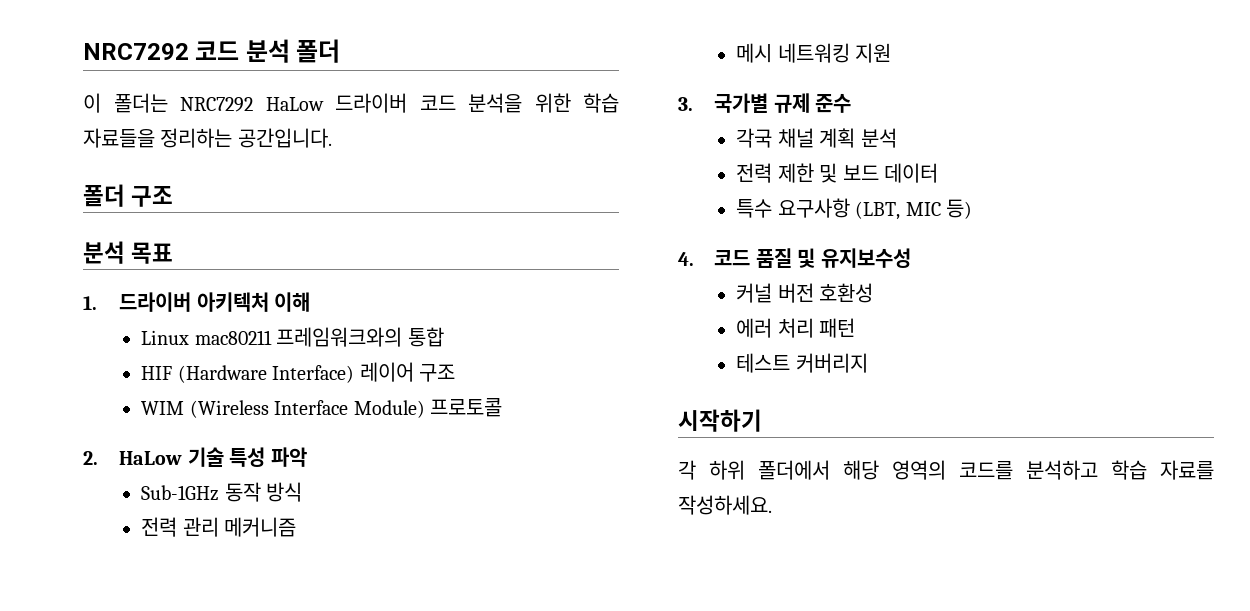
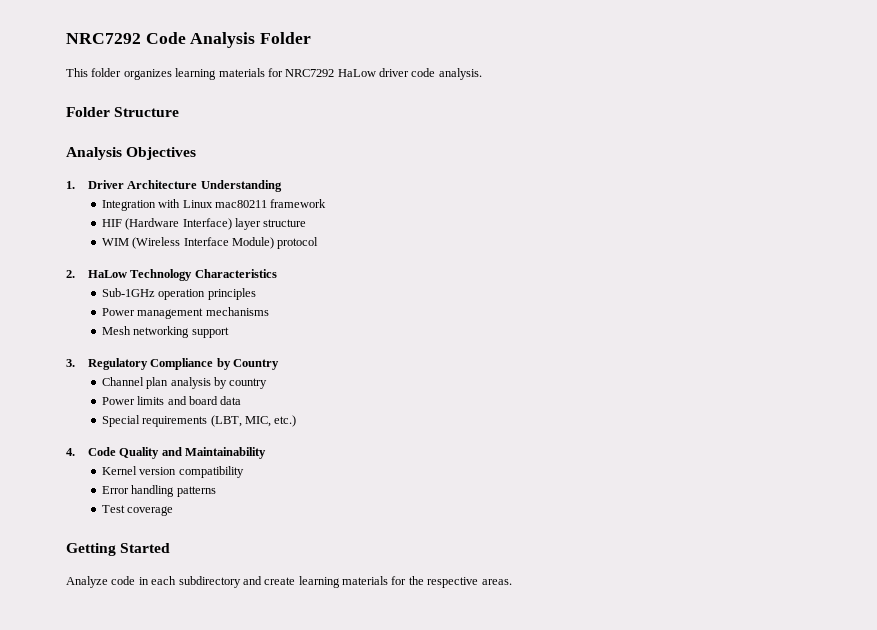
- NRC7292 코드 분석 폴더
- 이 폴더는 NRC7292 HaLow 드라이버 코드 분석을 위한 학습 자료들을 정리하는 공간입니다.
- 폴더 구조
- 분석 목표
- 1. 드라이버 아키텍처 이해
- Linux mac80211 프레임워크와의 통합
+ NRC7292 Code Analysis Folder
+ This folder organizes learning materials for NRC7292 HaLow driver code analysis.
+ Folder Structure
+ Analysis Objectives
+ 1. Driver Architecture Understanding
+ Integration with Linux mac80211 framework
- HIF (Hardware Interface) 레이어 구조
+ HIF (Hardware Interface) layer structure
- WIM (Wireless Interface Module) 프로토콜
+ WIM (Wireless Interface Module) protocol
- 2. HaLow 기술 특성 파악
- Sub-1GHz 동작 방식
- 전력 관리 메커니즘
- 메시 네트워킹 지원
- 3. 국가별 규제 준수
- 각국 채널 계획 분석
- 전력 제한 및 보드 데이터
- 특수 요구사항 (LBT, MIC 등)
- 4. 코드 품질 및 유지보수성
- 커널 버전 호환성
- 에러 처리 패턴
- 테스트 커버리지
- 시작하기
- 각 하위 폴더에서 해당 영역의 코드를 분석하고 학습 자료를 작성하세요.
+ 2. HaLow Technology Characteristics
+ Sub-1GHz operation principles
+ Power management mechanisms
+ Mesh networking support
+ 3. Regulatory Compliance by Country
+ Channel plan analysis by country
+ Power limits and board data
+ Special requirements (LBT, MIC, etc.)
+ 4. Code Quality and Maintainability
+ Kernel version compatibility
+ Error handling patterns
+ Test coverage
+ Getting Started
+ Analyze code in each subdirectory and create learning materials for the respective areas.

